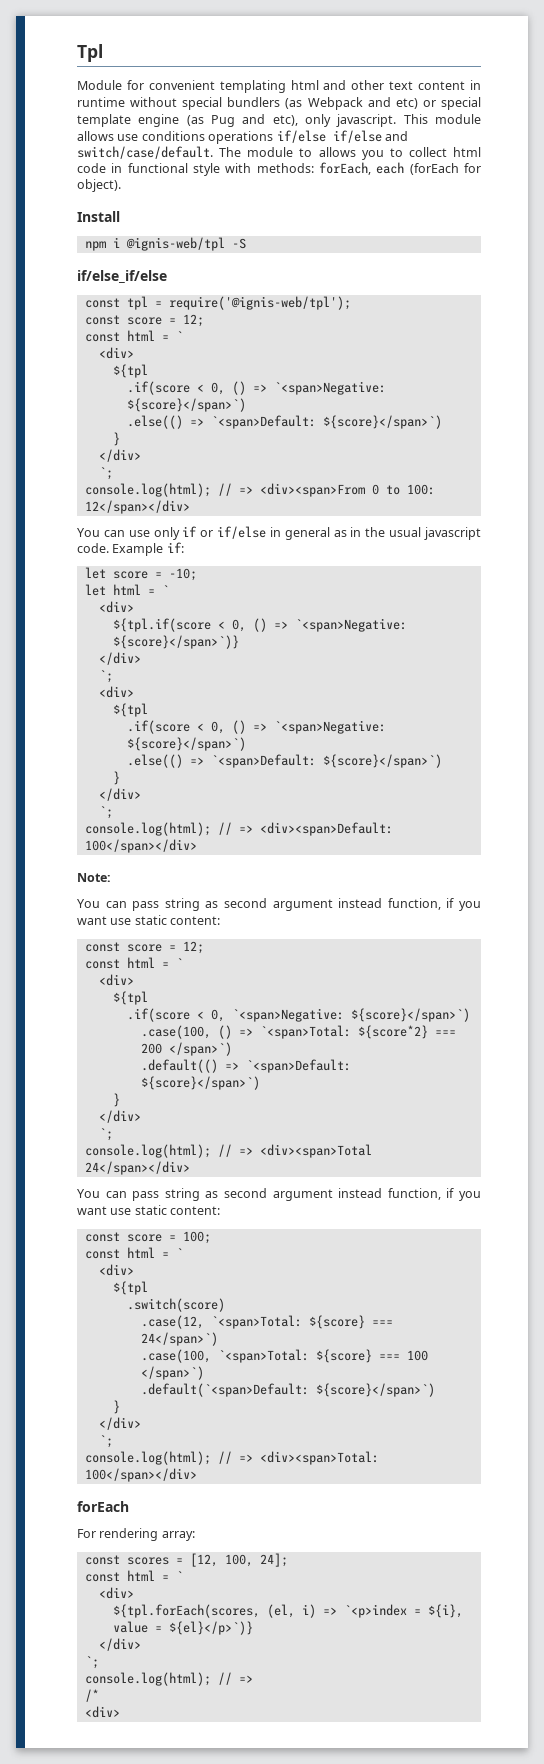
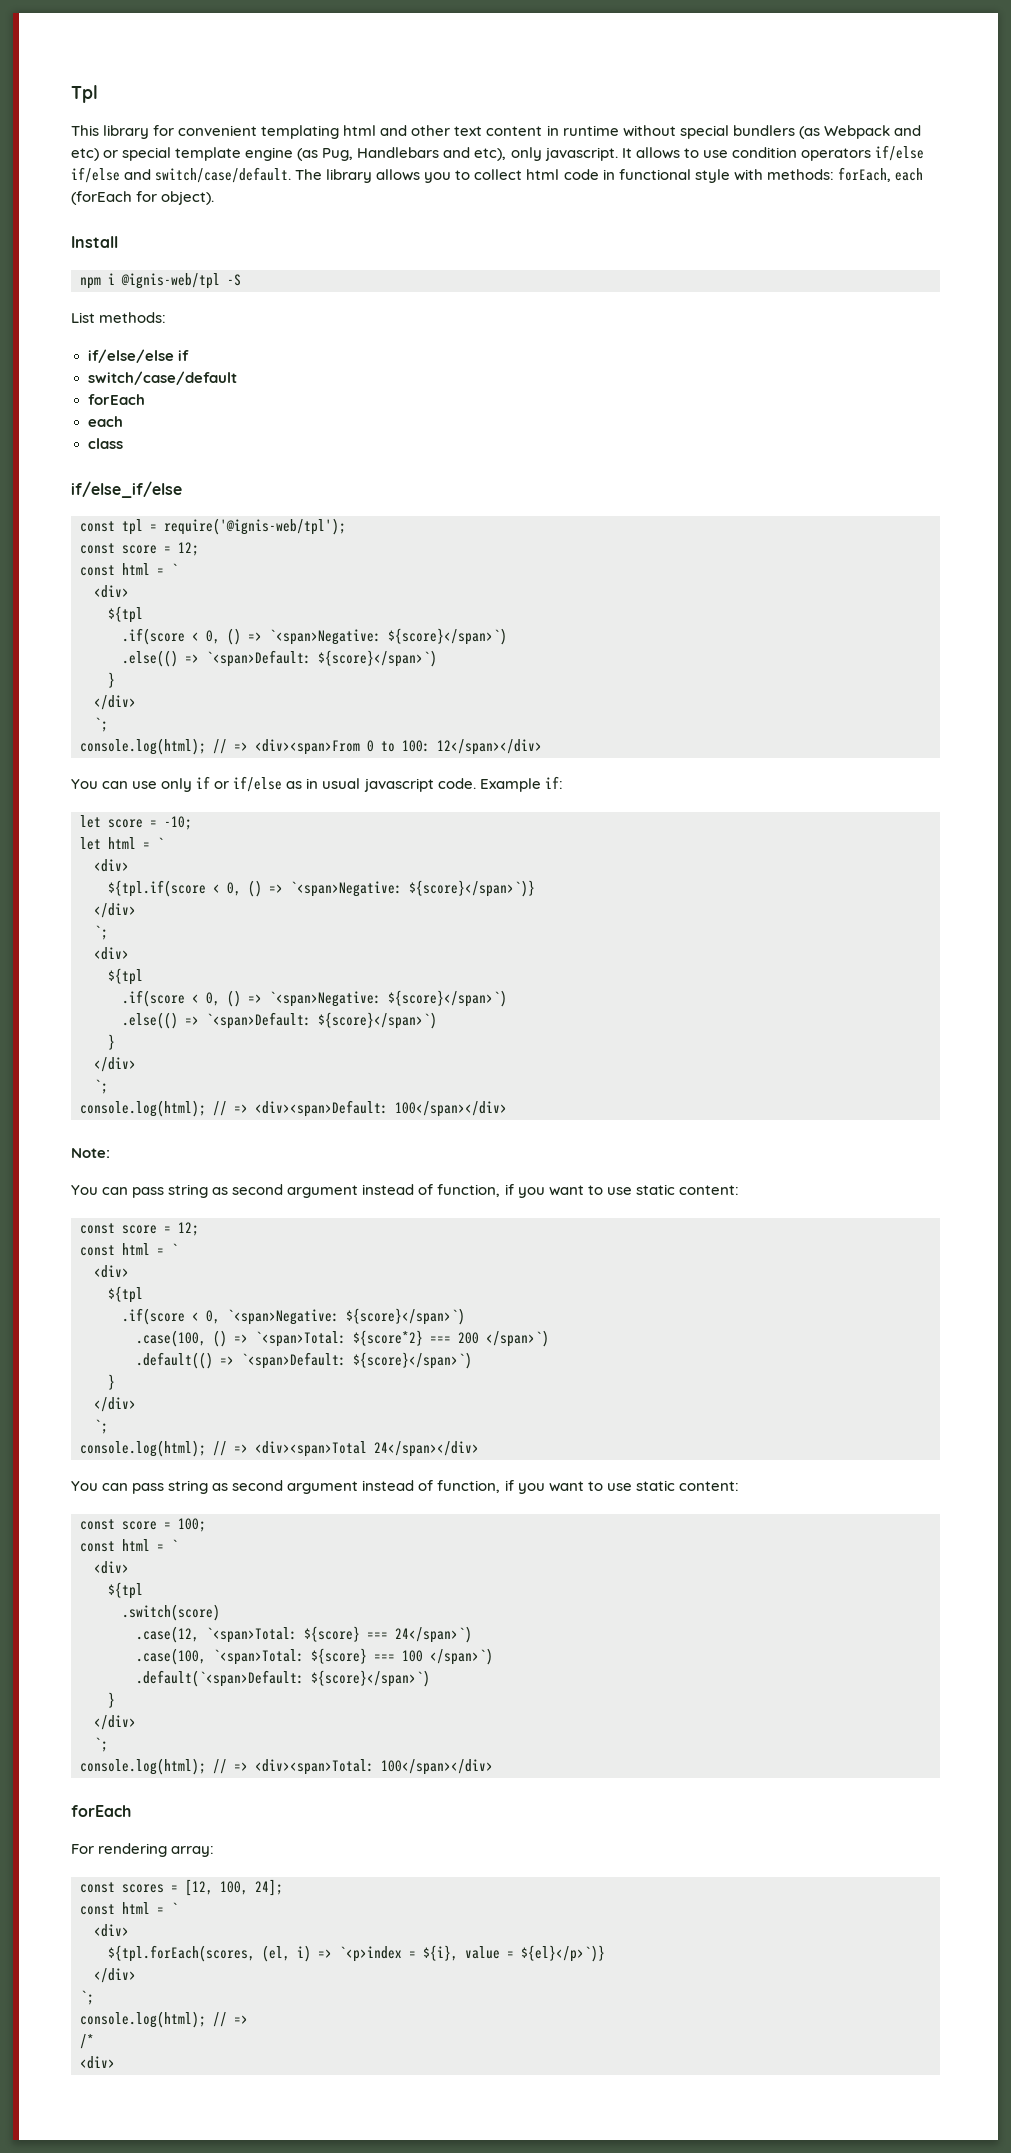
- Module for convenient templating html and other text content in runtime without special bundlers (as Webpack and etc) or special template engine (as Pug and etc), only javascript.
+ This library for convenient templating html and other text content in runtime without special bundlers (as Webpack and etc) or special template engine (as Pug, Handlebars and etc), only javascript.
- This module allows use conditions operations if/else if/else and switch/case/default.
+ It allows to use condition operators if/else if/else and switch/case/default.
- The module to allows you to collect html code in functional style with methods: forEach, each (forEach for object).
+ The library allows you to collect html code in functional style with methods: forEach, each (forEach for object).
+ List methods:
+ if/else/else if
+ switch/case/default
+ forEach
+ each
+ class
- You can use only if or if/else in general as in the usual javascript code.
+ You can use only if or if/else as in usual javascript code.
  Note:
- You can pass string as second argument instead function, if you want use static content:
+ You can pass string as second argument instead of function, if you want to use static content:
  console.log(html); // => <div><span>Total 24</span></div>
- You can pass string as second argument instead function, if you want use static content:
+ You can pass string as second argument instead of function, if you want to use static content:

